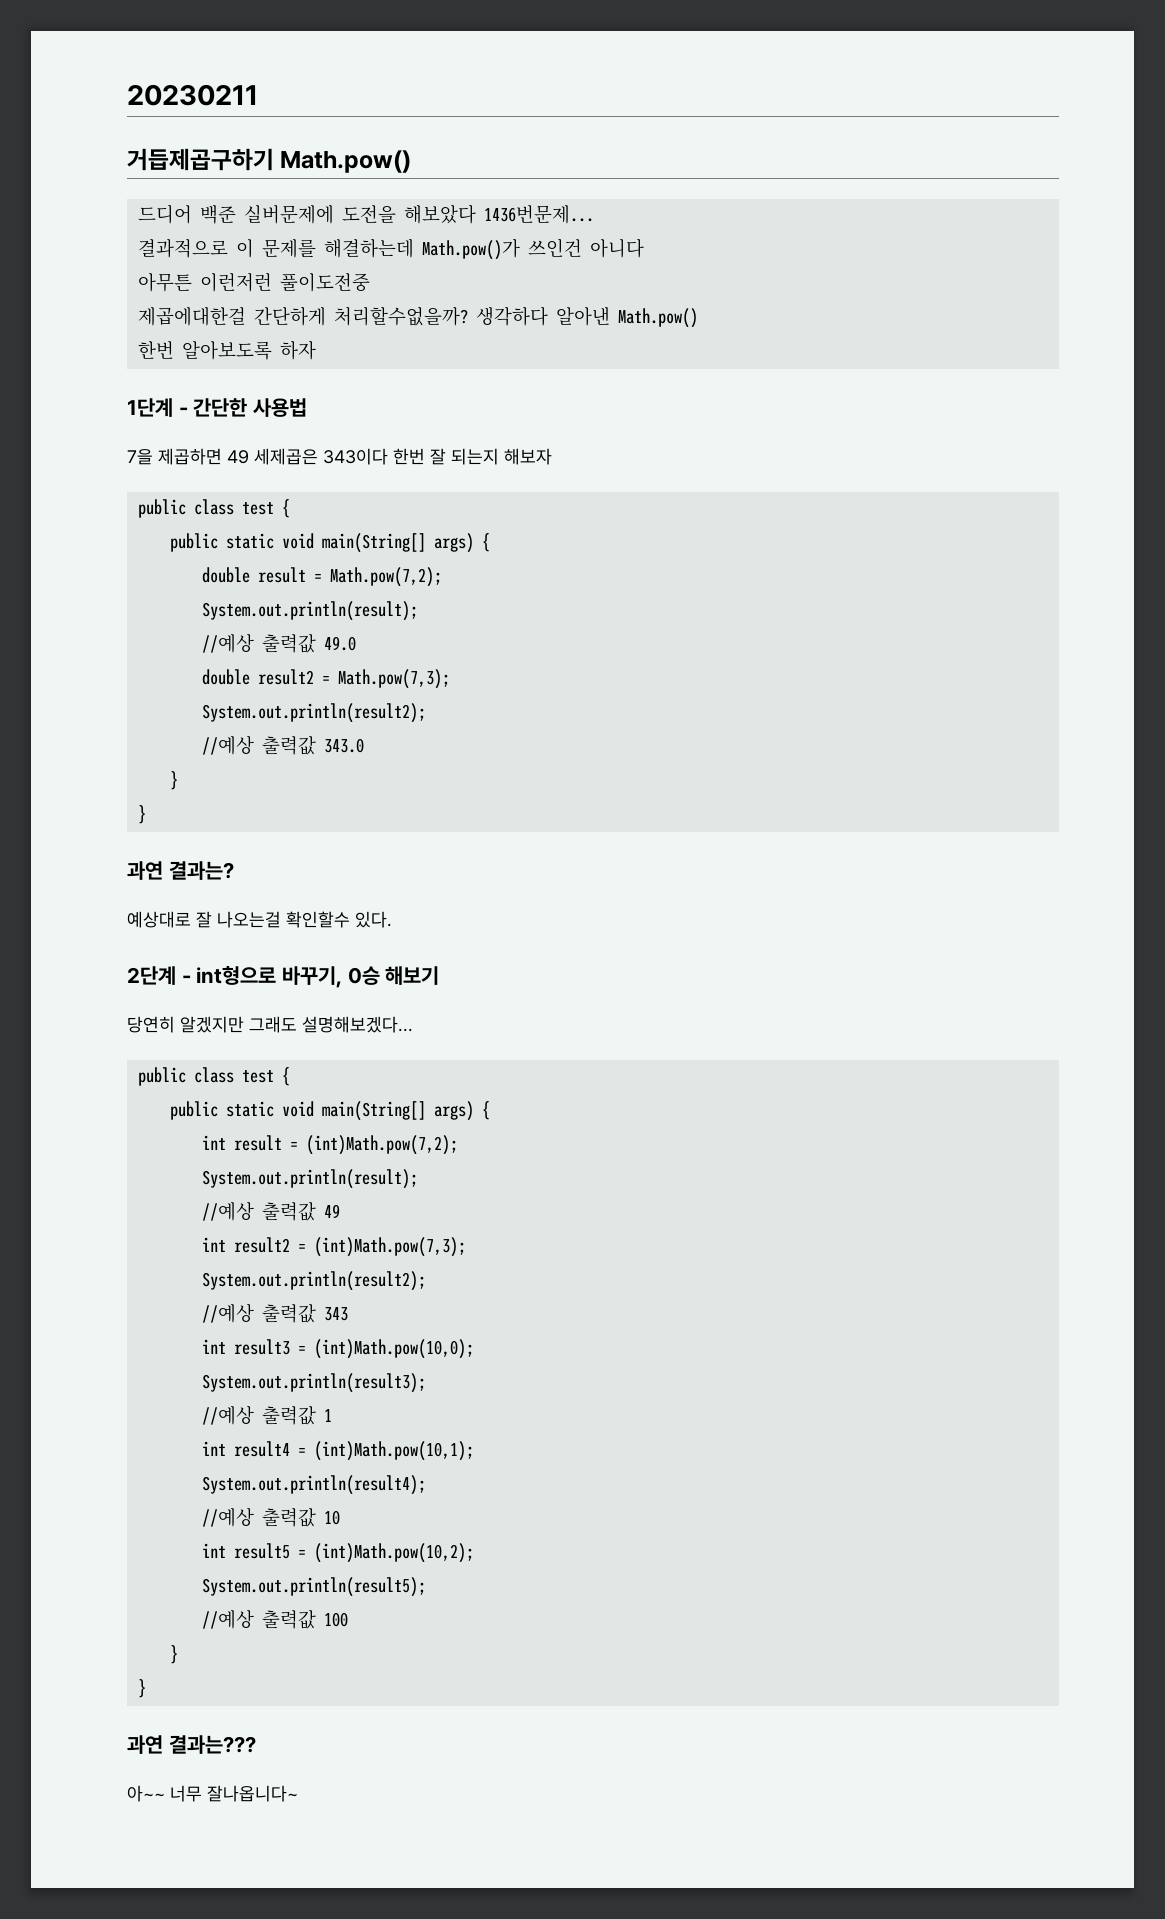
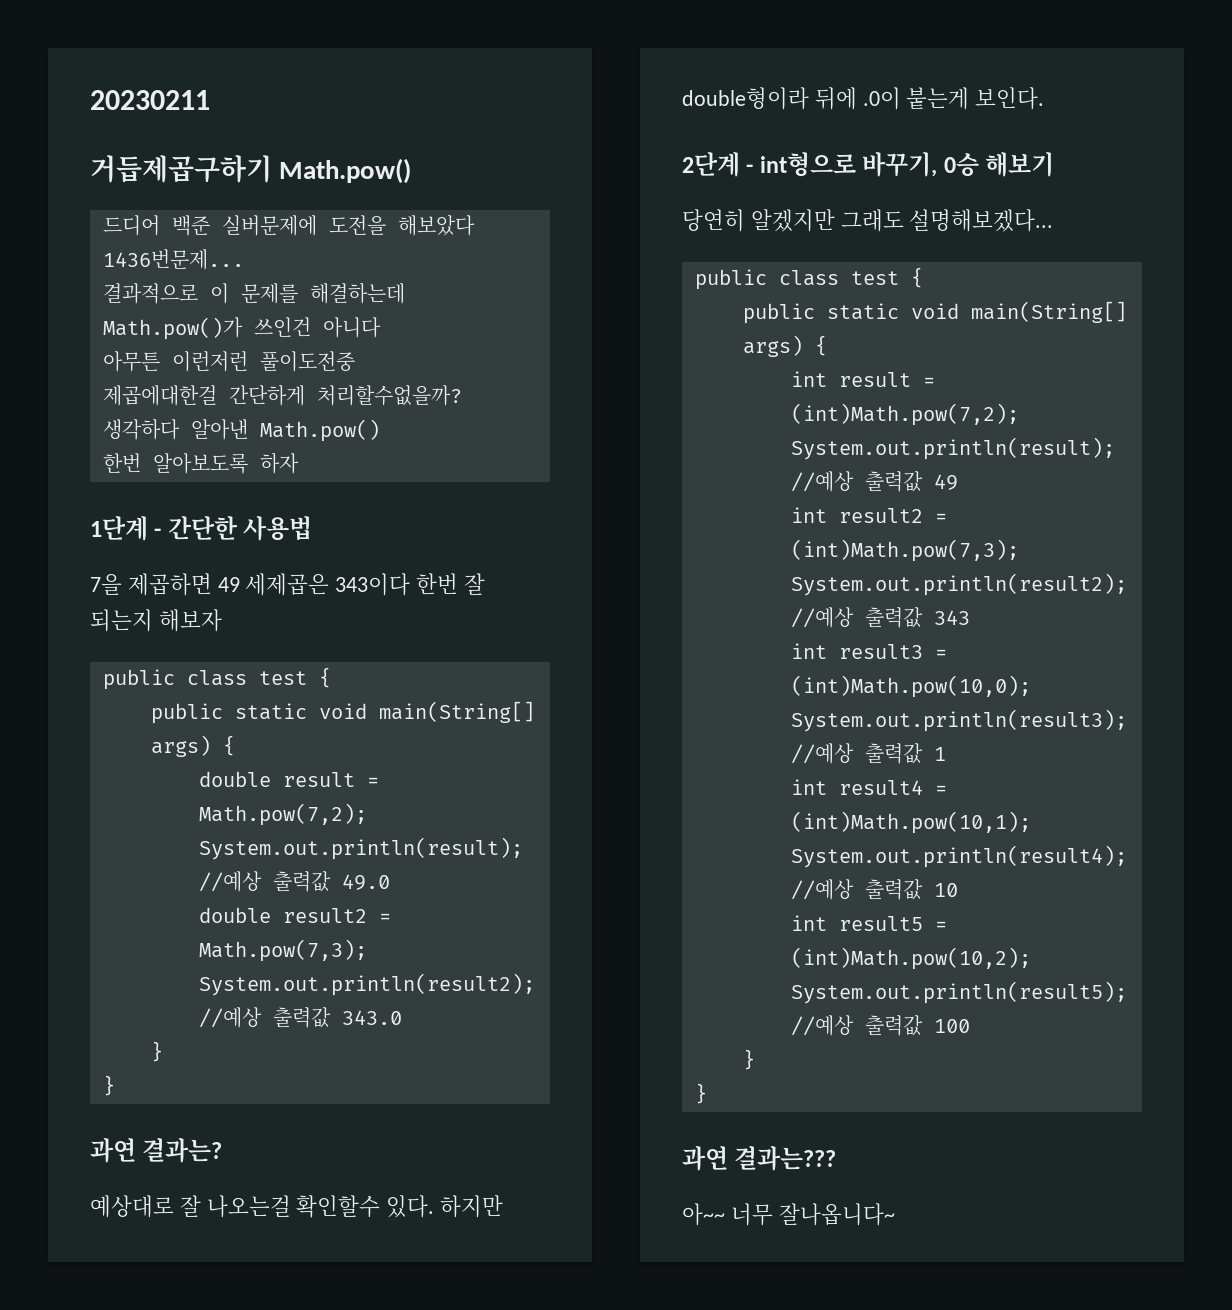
+ 하지만 double형이라 뒤에 .0이 붙는게 보인다.

